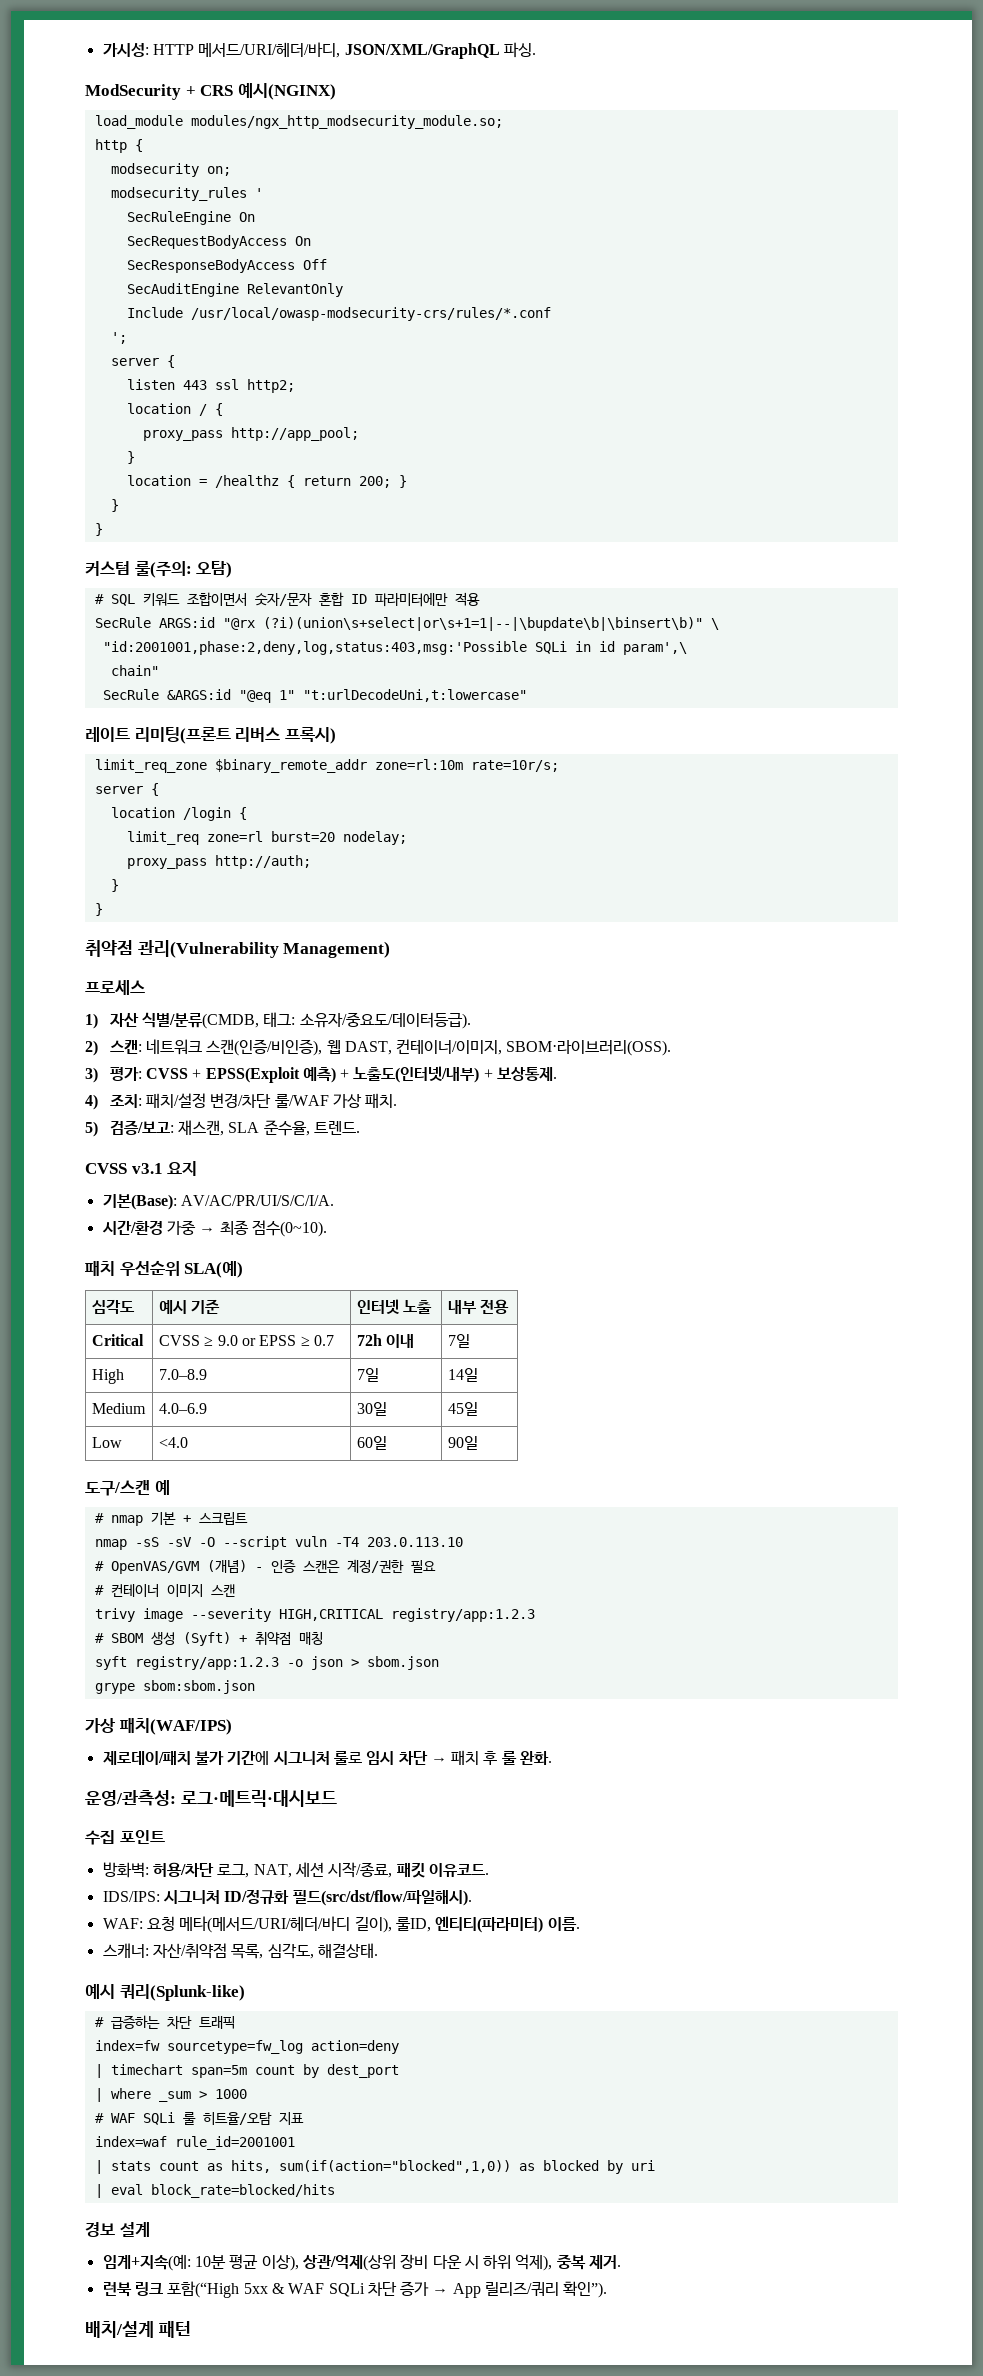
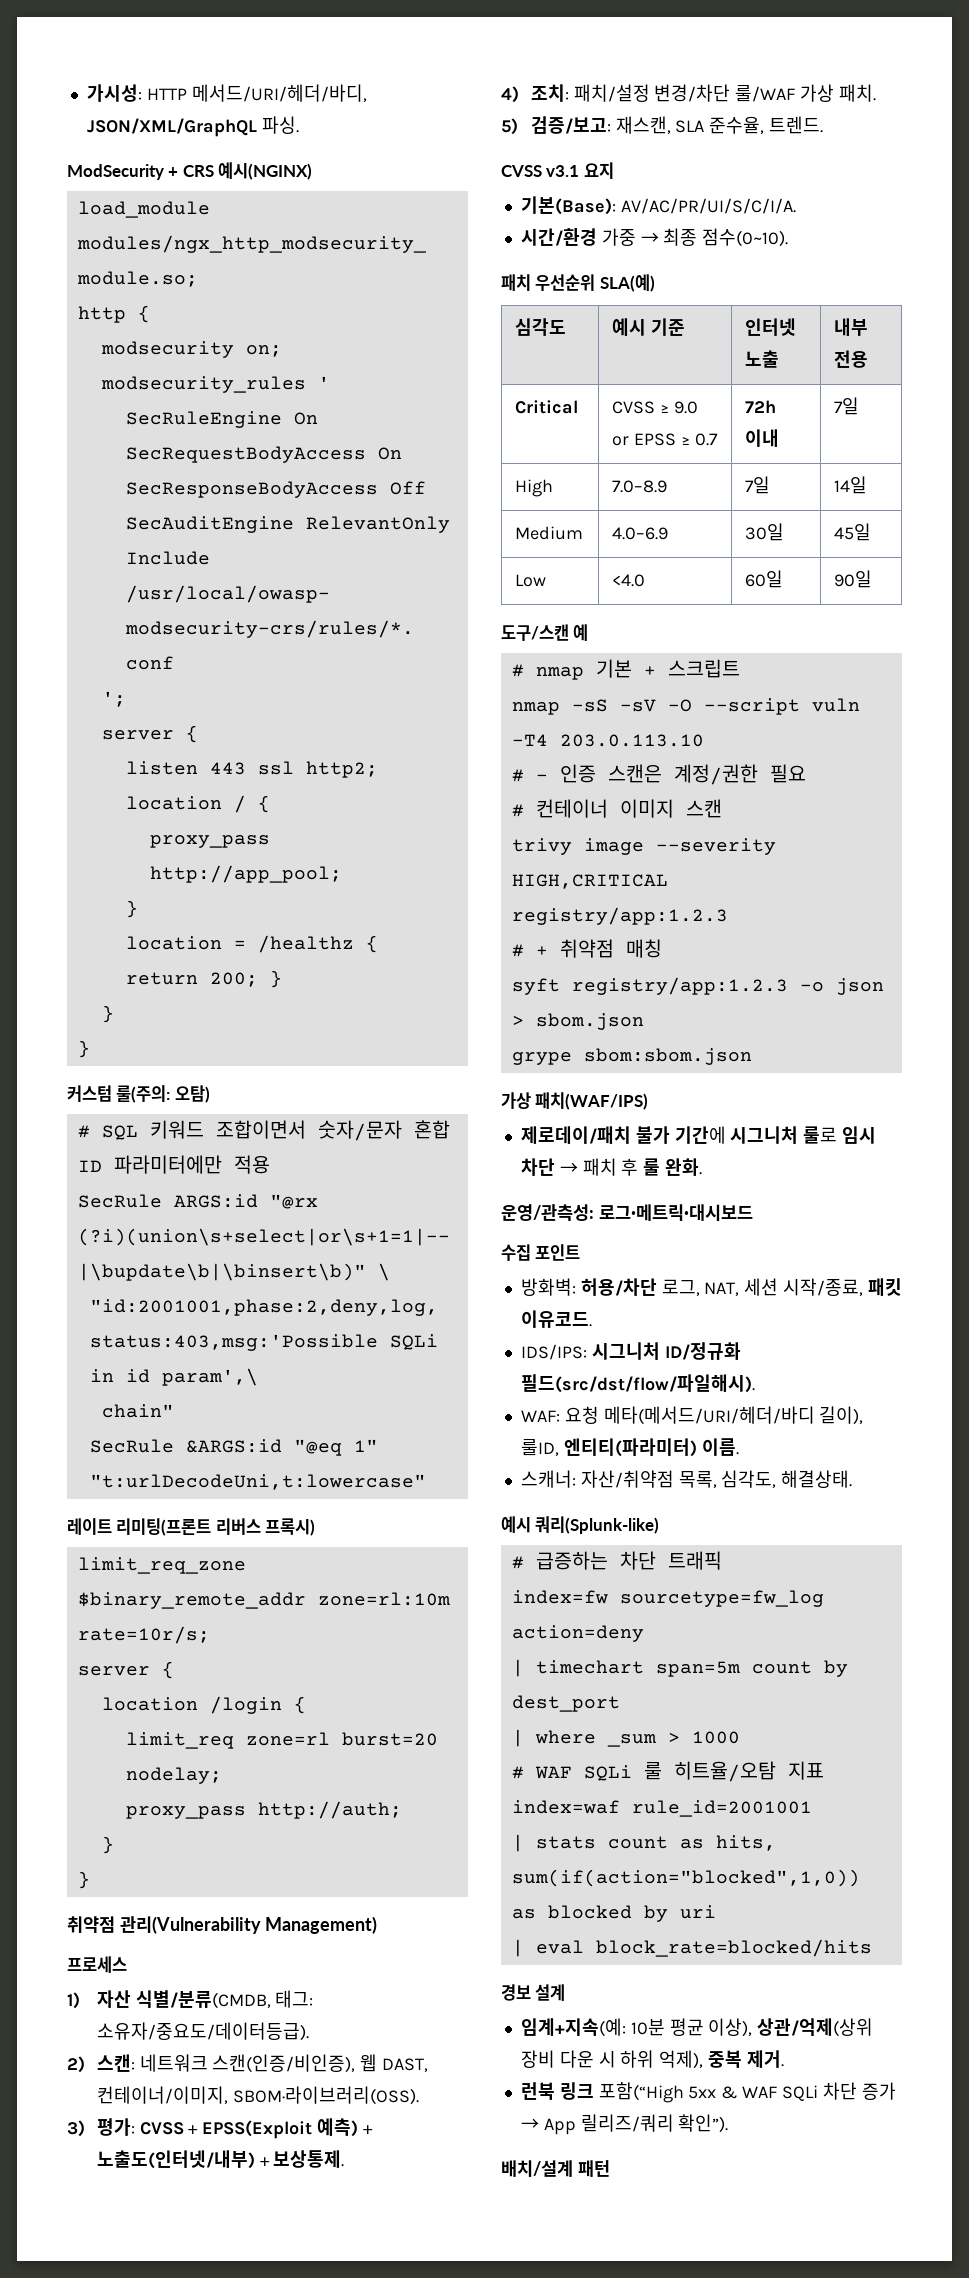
- # OpenVAS/GVM (개념) - 인증 스캔은 계정/권한 필요
+ # - 인증 스캔은 계정/권한 필요
- # SBOM 생성 (Syft) + 취약점 매칭
+ # + 취약점 매칭

